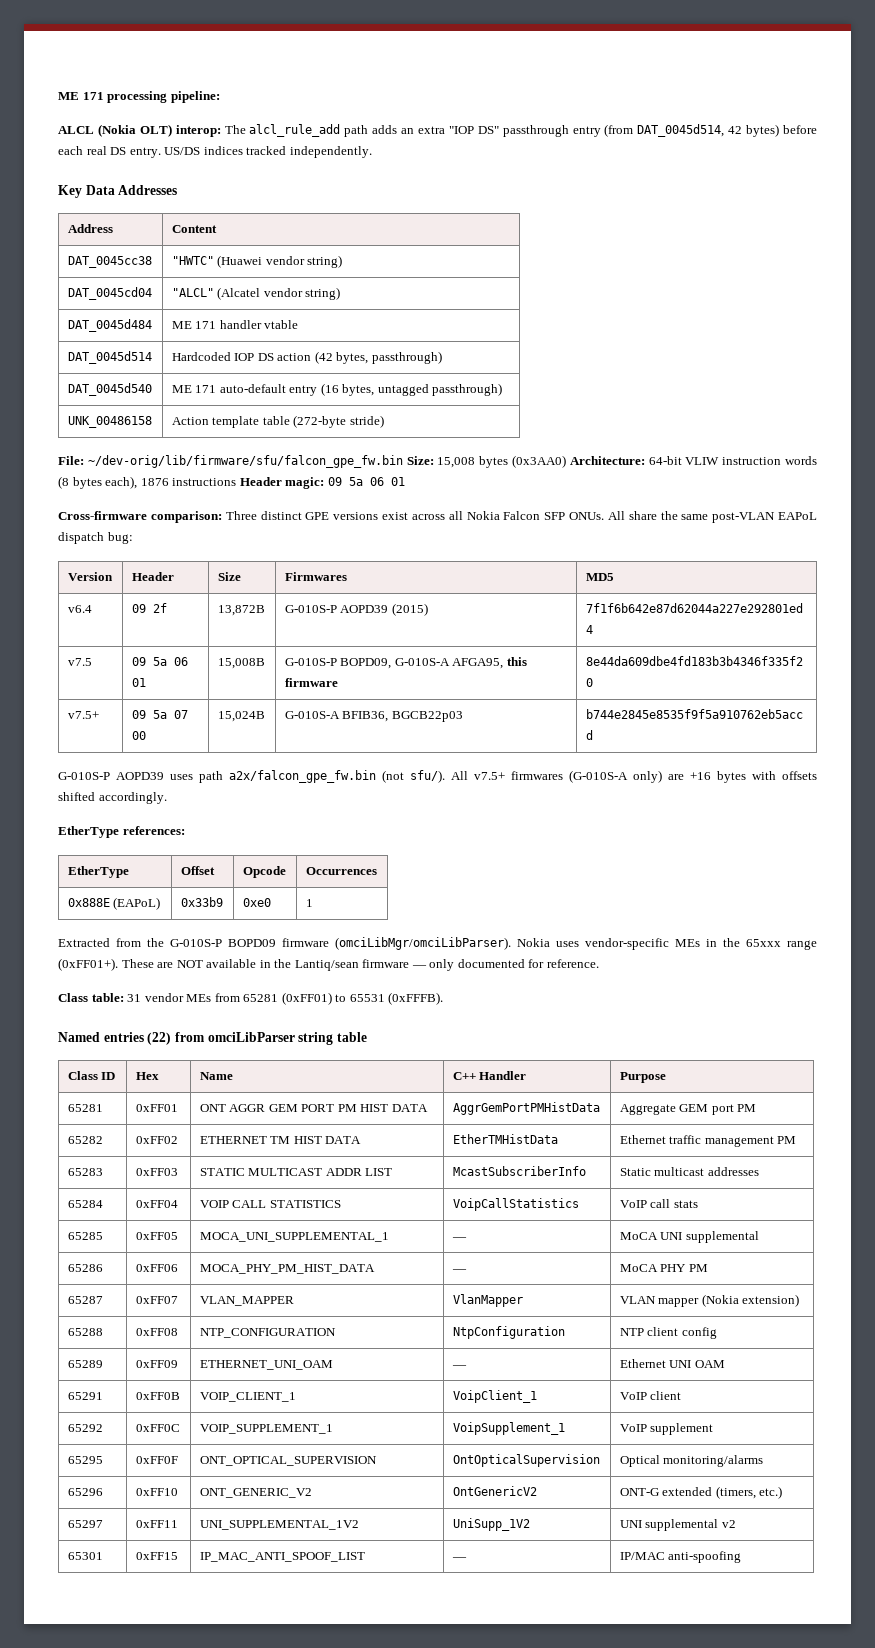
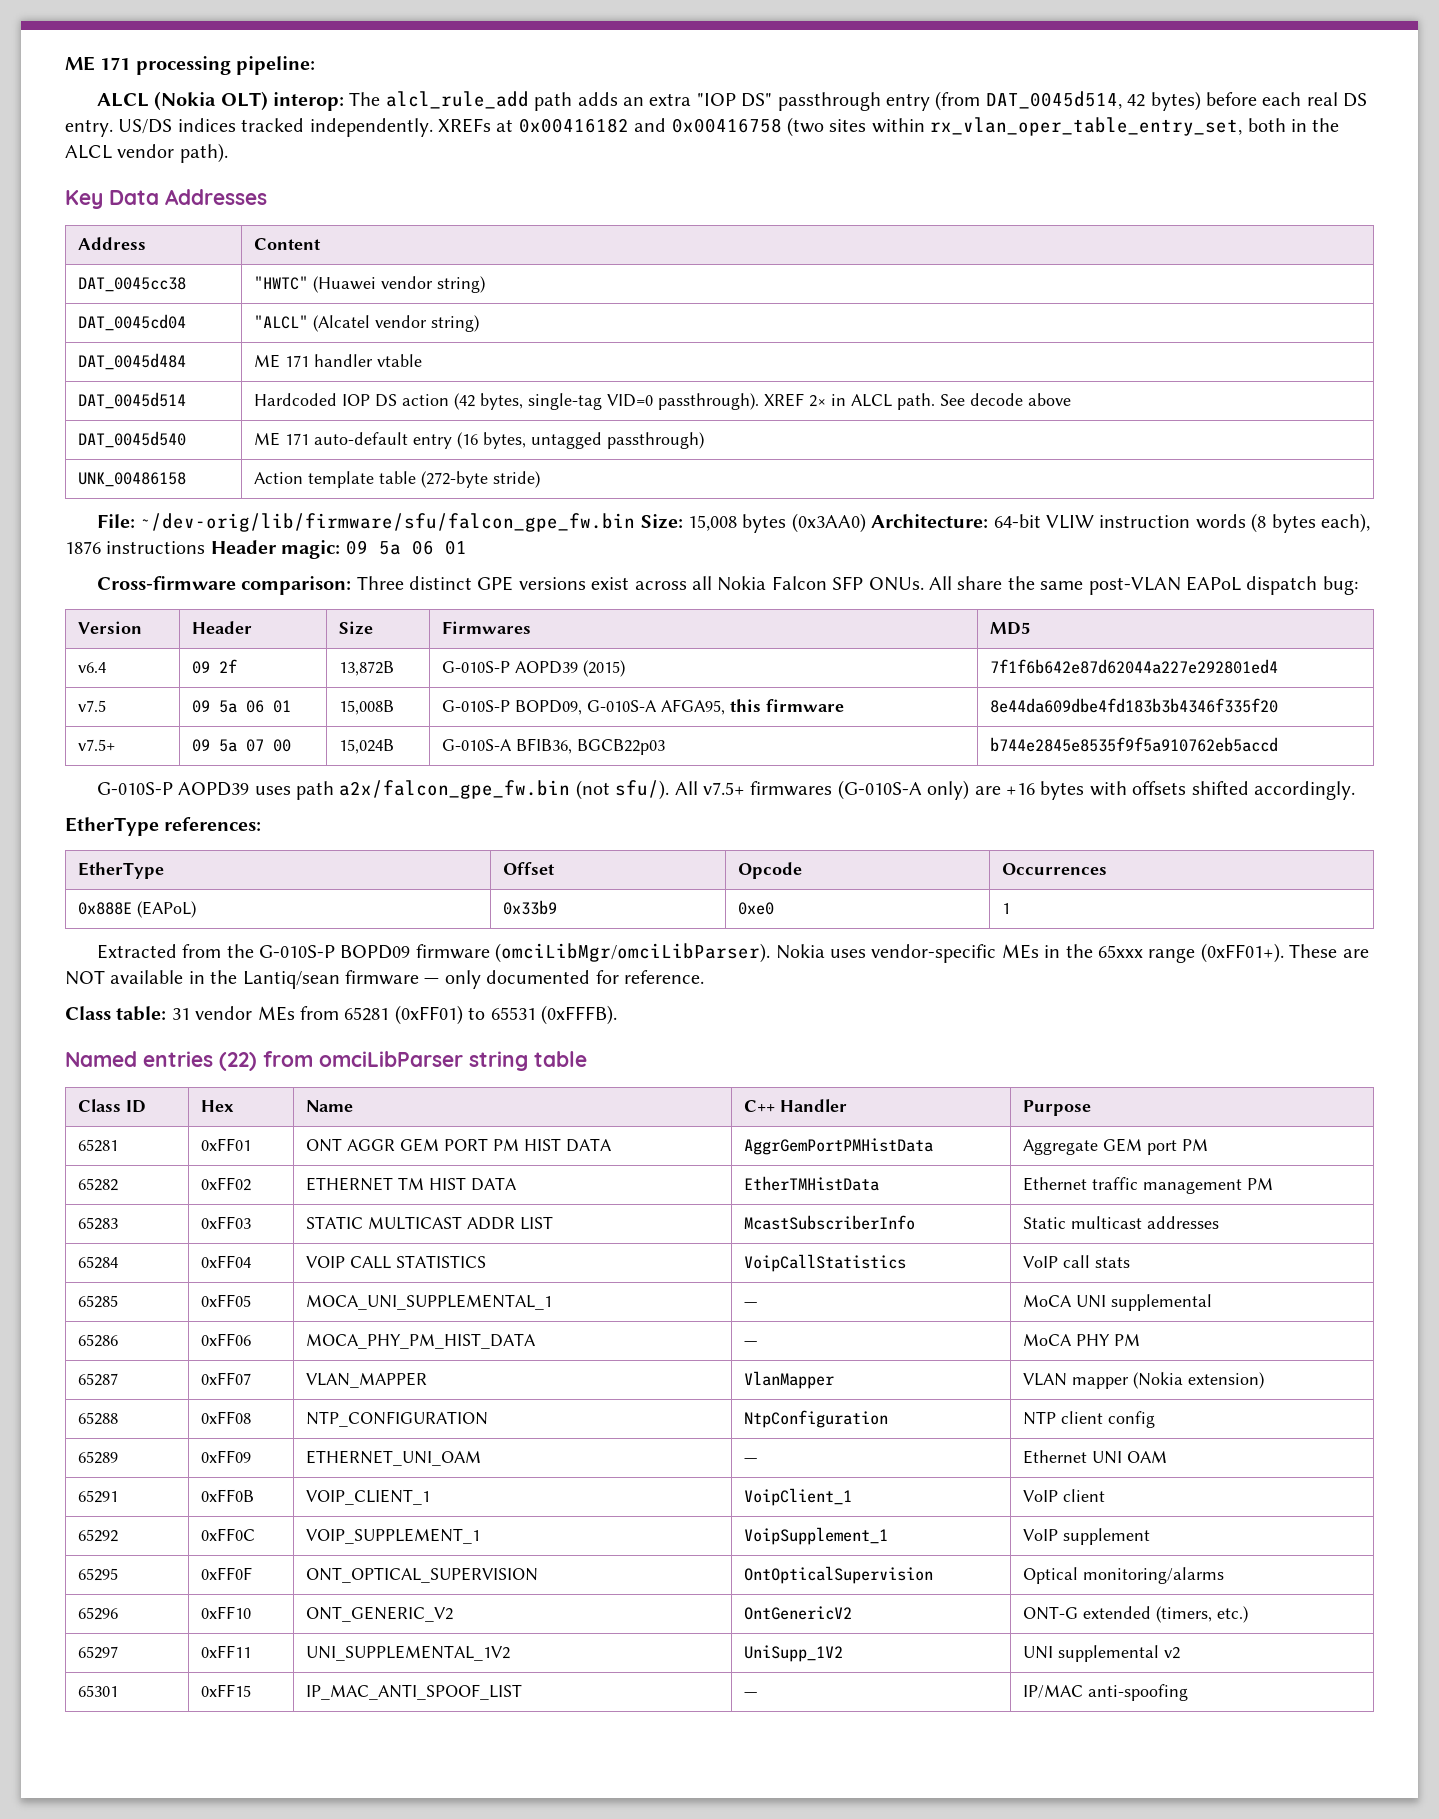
+ XREFs at 0x00416182 and 0x00416758 (two sites within rx_vlan_oper_table_entry_set, both in the ALCL vendor path).
- DAT_0045d514 | Hardcoded IOP DS action (42 bytes, passthrough)
+ DAT_0045d514 | Hardcoded IOP DS action (42 bytes, single-tag VID=0 passthrough). XREF 2× in ALCL path. See decode above

